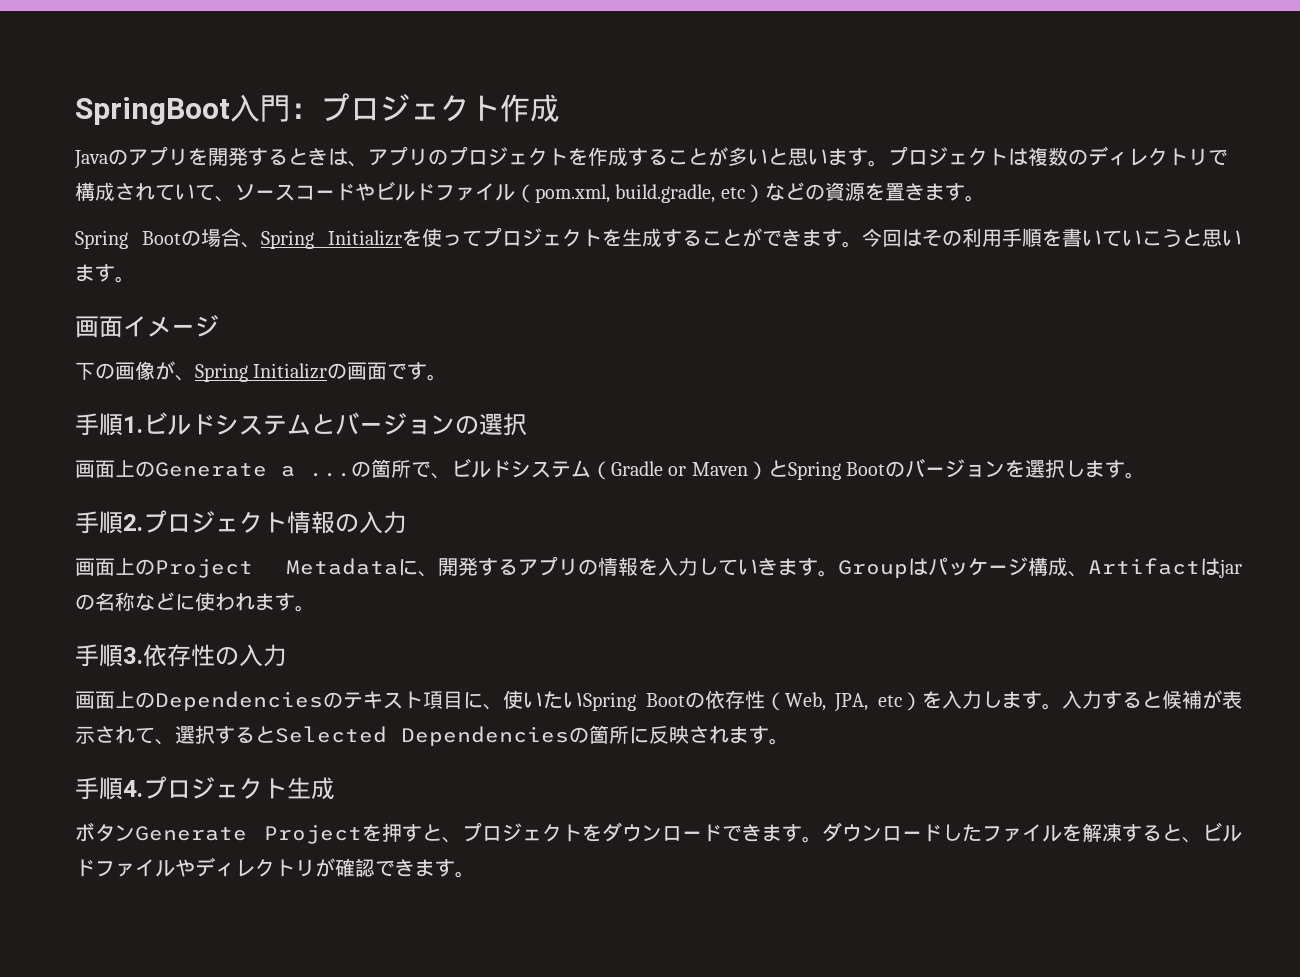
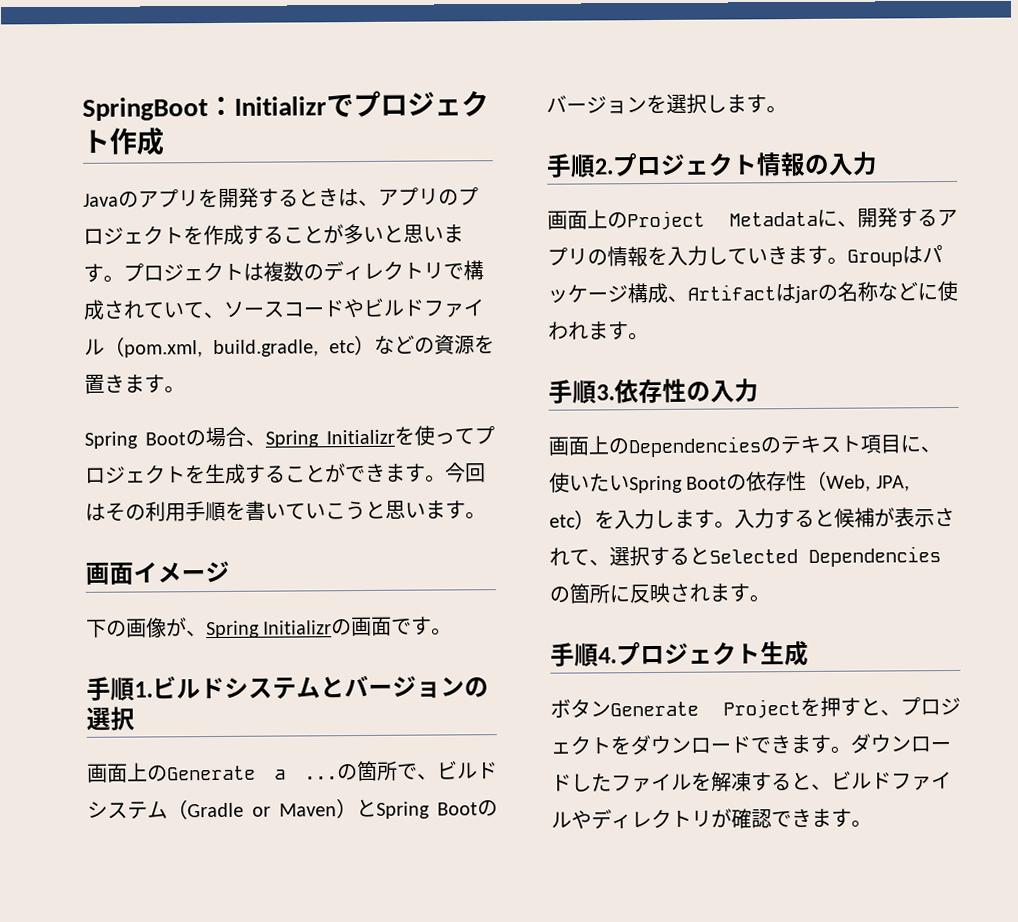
- SpringBoot入門：プロジェクト作成
+ SpringBoot：Initializrでプロジェクト作成

